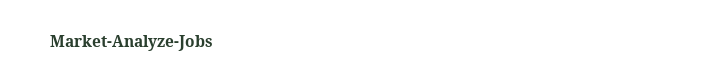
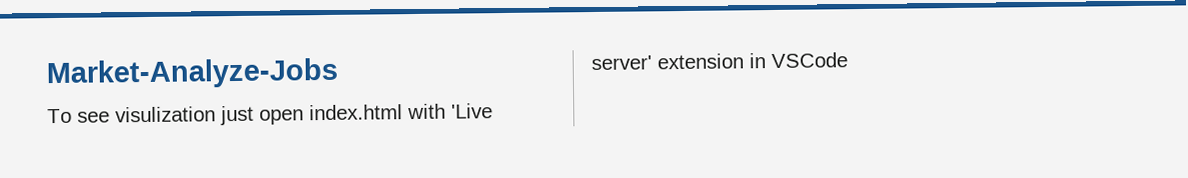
+ To see visulization just open index.html with 'Live server' extension in VSCode

